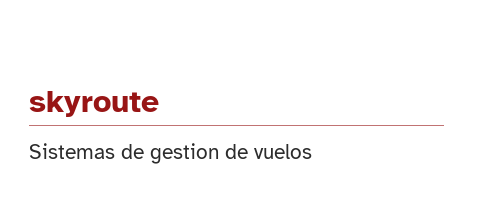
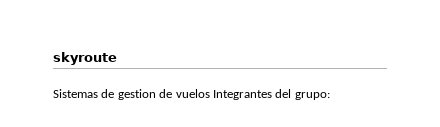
- Sistemas de gestion de vuelos
+ Sistemas de gestion de vuelos Integrantes del grupo:

